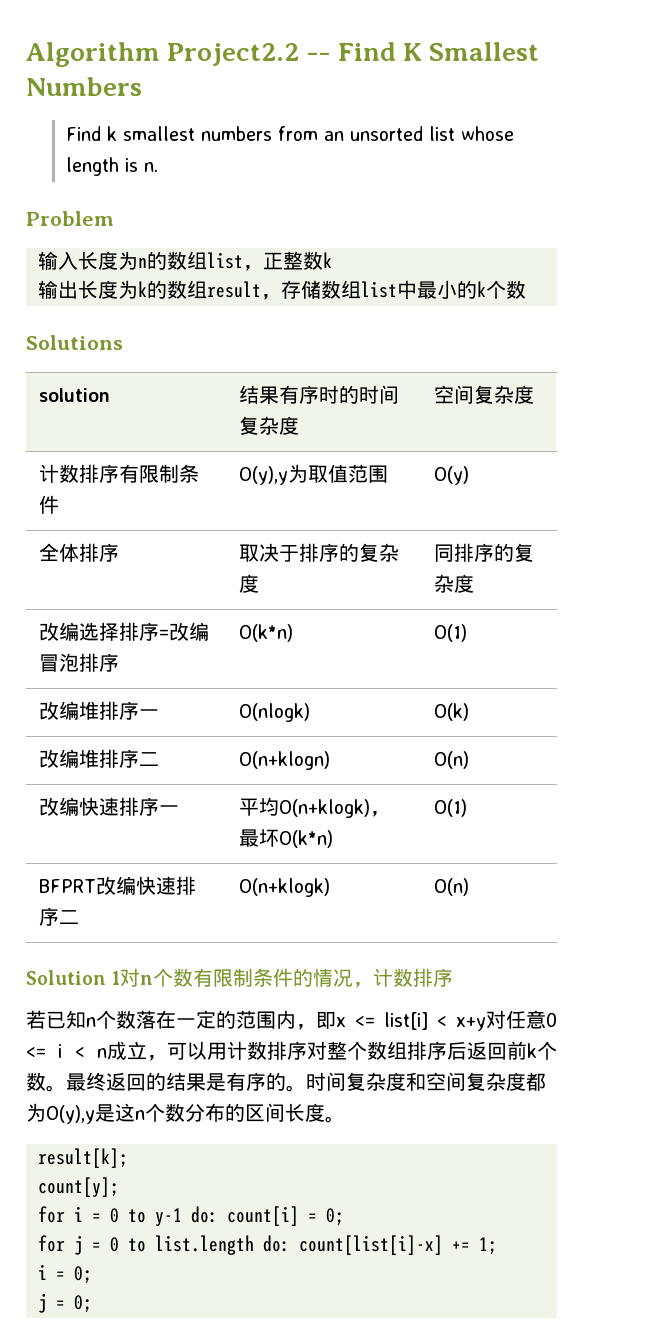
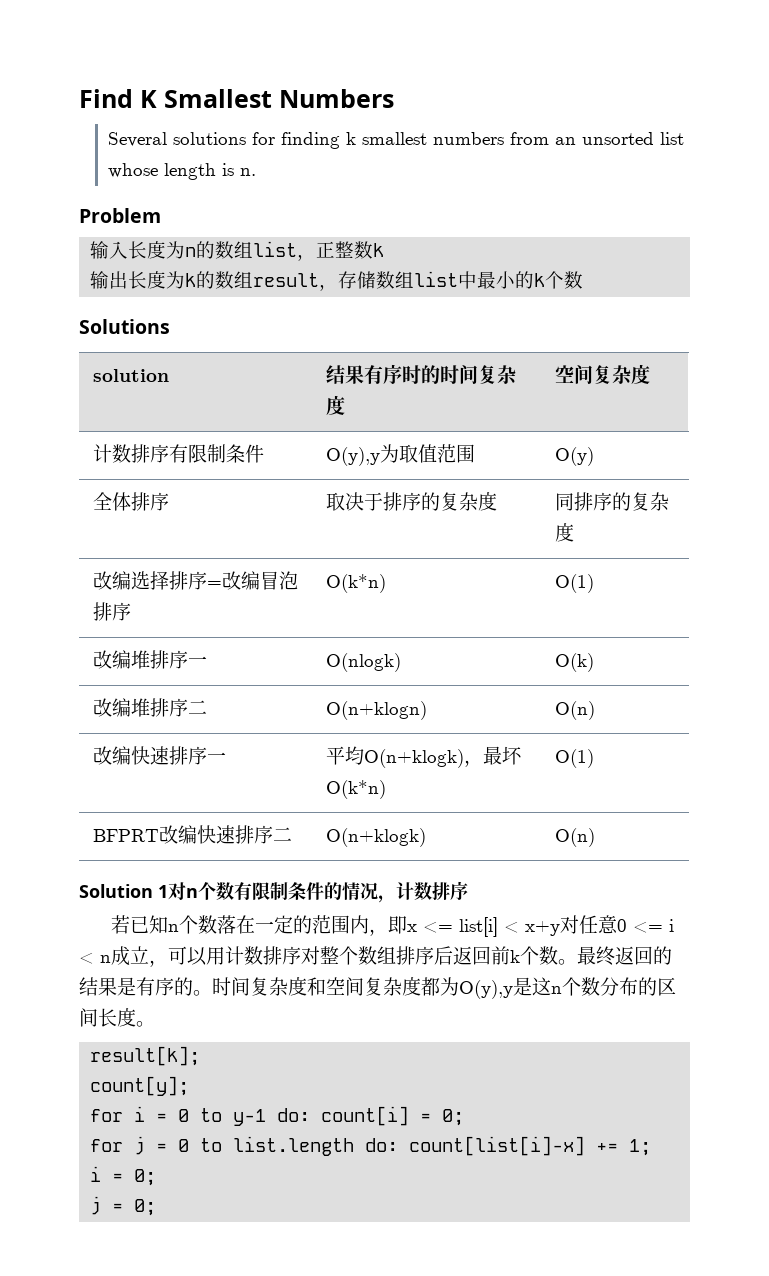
- Algorithm Project2.2 -- Find K Smallest Numbers
+ Find K Smallest Numbers
- Find k smallest numbers from an unsorted list whose length is n.
+ Several solutions for finding k smallest numbers from an unsorted list whose length is n.

